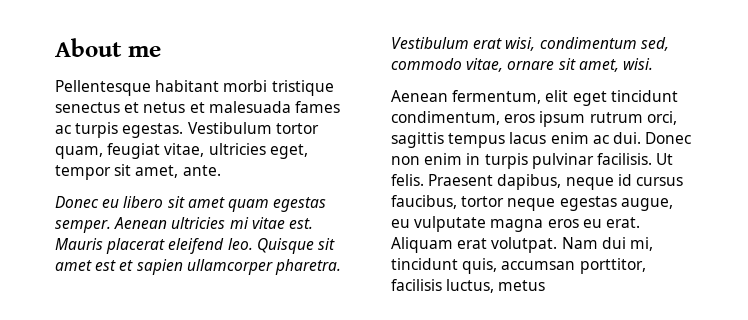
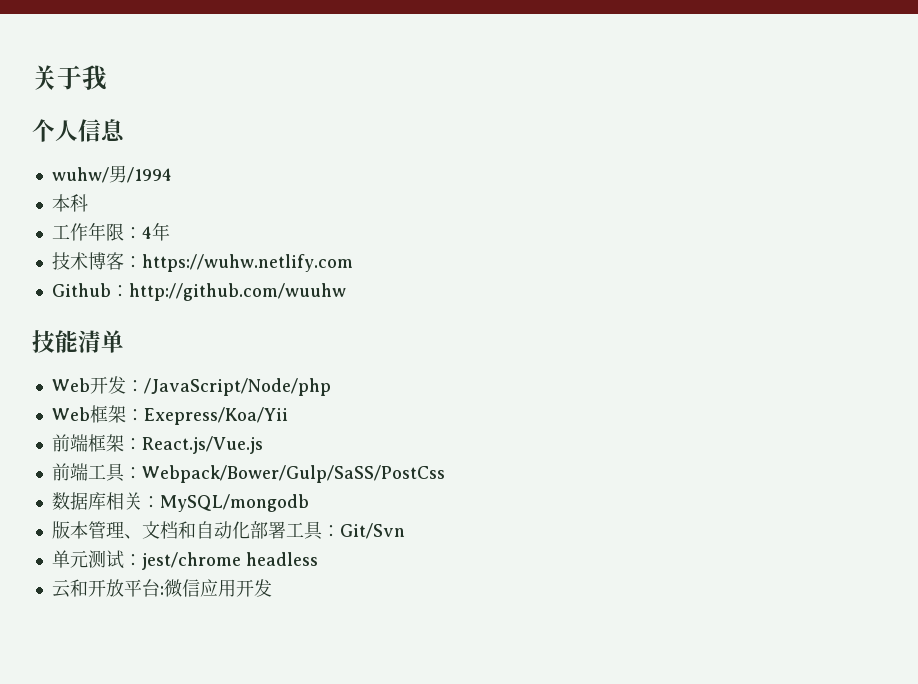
- About me
- Pellentesque habitant morbi tristique senectus et netus et malesuada fames ac turpis egestas. Vestibulum tortor quam, feugiat vitae, ultricies eget, tempor sit amet, ante.
- Donec eu libero sit amet quam egestas semper. Aenean ultricies mi vitae est. Mauris placerat eleifend leo. Quisque sit amet est et sapien ullamcorper pharetra. Vestibulum erat wisi, condimentum sed, commodo vitae, ornare sit amet, wisi.
- Aenean fermentum, elit eget tincidunt condimentum, eros ipsum rutrum orci, sagittis tempus lacus enim ac dui. Donec non enim in turpis pulvinar facilisis. Ut felis. Praesent dapibus, neque id cursus faucibus, tortor neque egestas augue, eu vulputate magna eros eu erat. Aliquam erat volutpat. Nam dui mi, tincidunt quis, accumsan porttitor, facilisis luctus, metus
+ 关于我
+ 个人信息
+ wuhw/男/1994
+ 本科
+ 工作年限：4年
+ 技术博客：https://wuhw.netlify.com
+ Github：http://github.com/wuuhw
+ 技能清单
+ Web开发：/JavaScript/Node/php
+ Web框架：Exepress/Koa/Yii
+ 前端框架：React.js/Vue.js
+ 前端工具：Webpack/Bower/Gulp/SaSS/PostCss
+ 数据库相关：MySQL/mongodb
+ 版本管理、文档和自动化部署工具：Git/Svn
+ 单元测试：jest/chrome headless
+ 云和开放平台:微信应用开发

